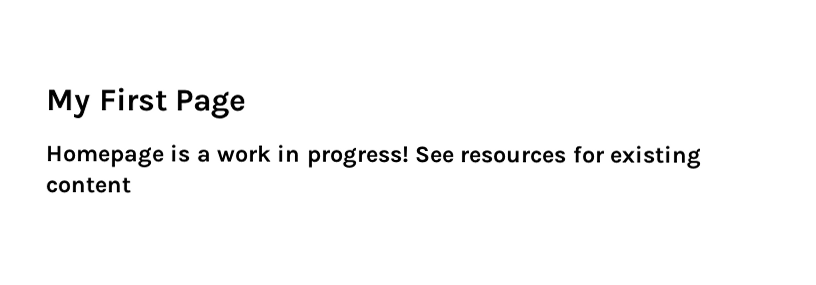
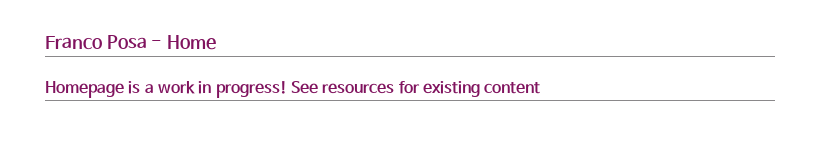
- My First Page
+ Franco Posa - Home

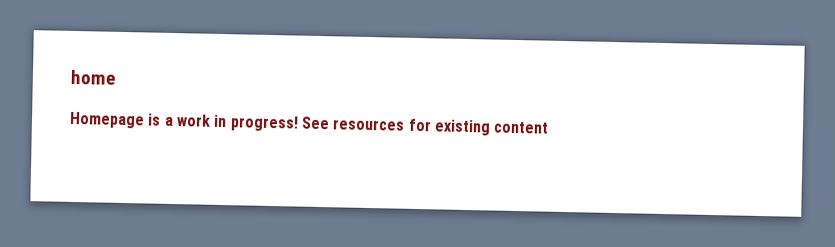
- Franco Posa - Home
+ home

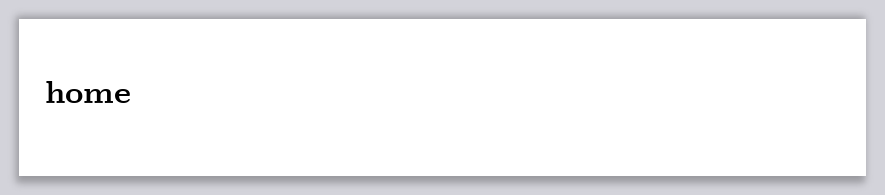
- Homepage is a work in progress! See resources for existing content

